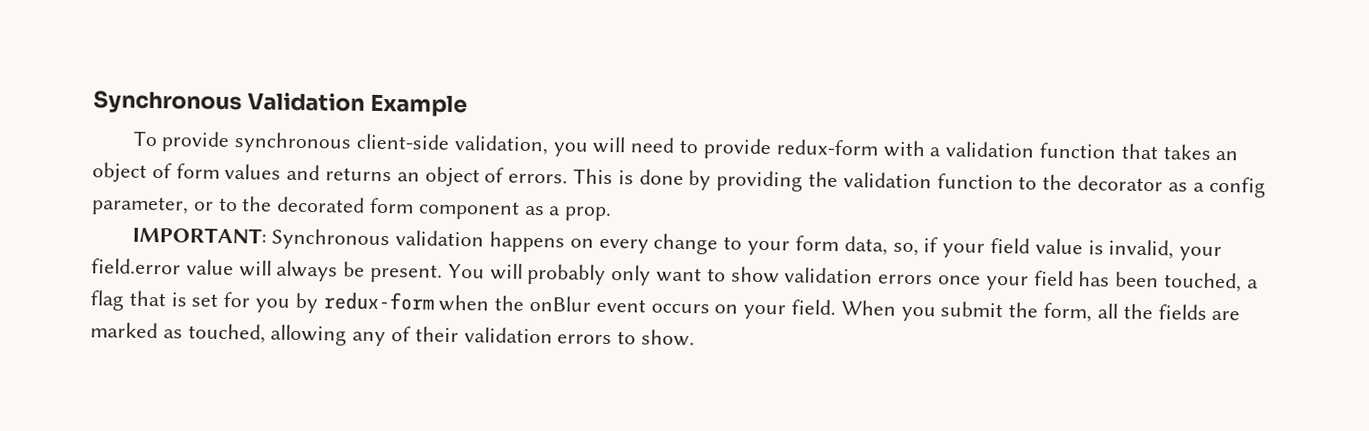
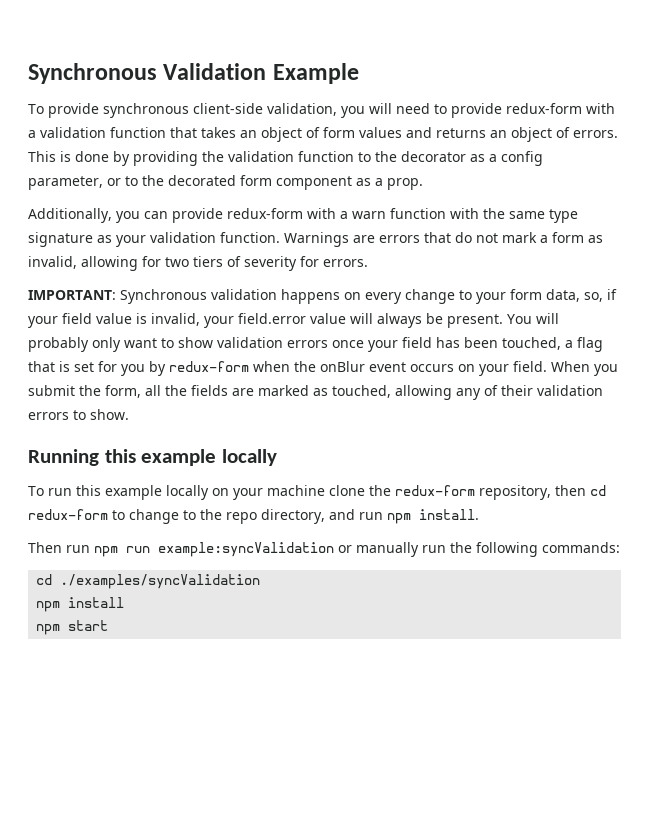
+ Additionally, you can provide redux-form with a warn function with the same type signature as your validation function. Warnings are errors that do not mark a form as invalid, allowing for two tiers of severity for errors.
+ Running this example locally
+ To run this example locally on your machine clone the redux-form repository, then cd redux-form to change to the repo directory, and run npm install.
+ Then run npm run example:syncValidation or manually run the following commands:
+ cd ./examples/syncValidation
+ npm install
+ npm start

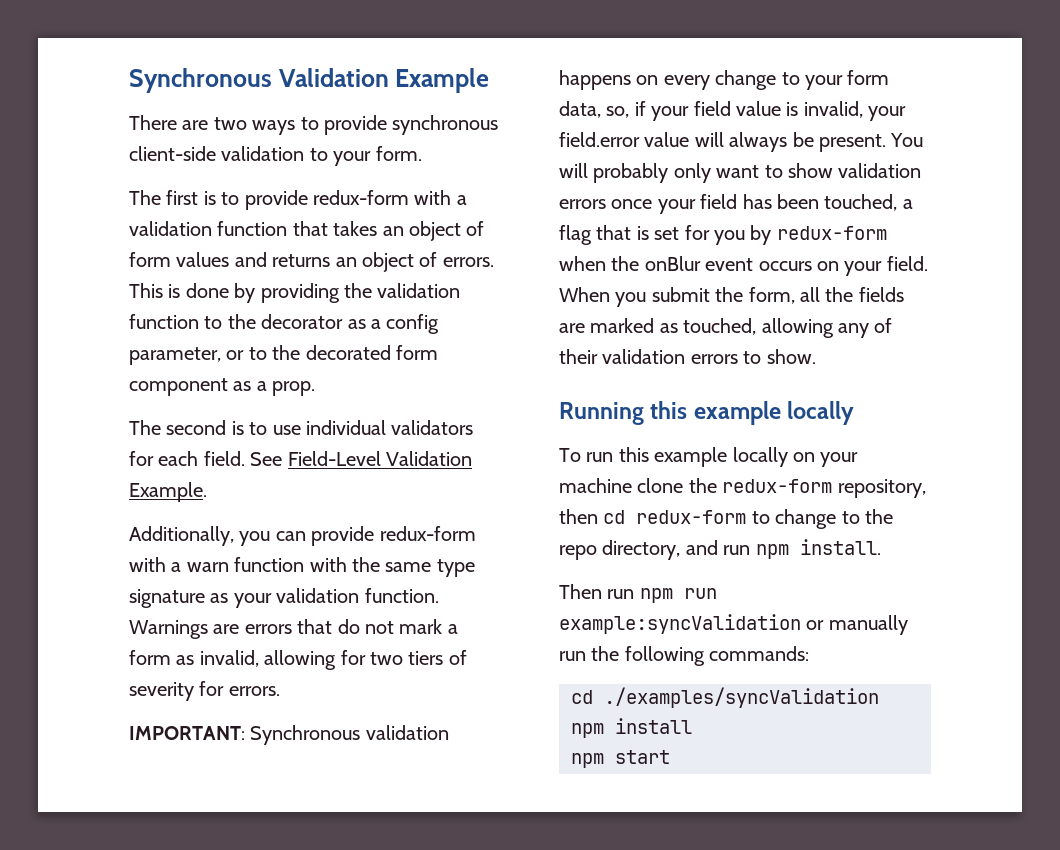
- To provide synchronous client-side validation, you will need to provide redux-form with a validation function that takes an object of form values and returns an object of errors.
+ There are two ways to provide synchronous client-side validation to your form.
+ The first is to provide redux-form with a validation function that takes an object of form values and returns an object of errors.
+ The second is to use individual validators for each field. See Field-Level Validation Example.

